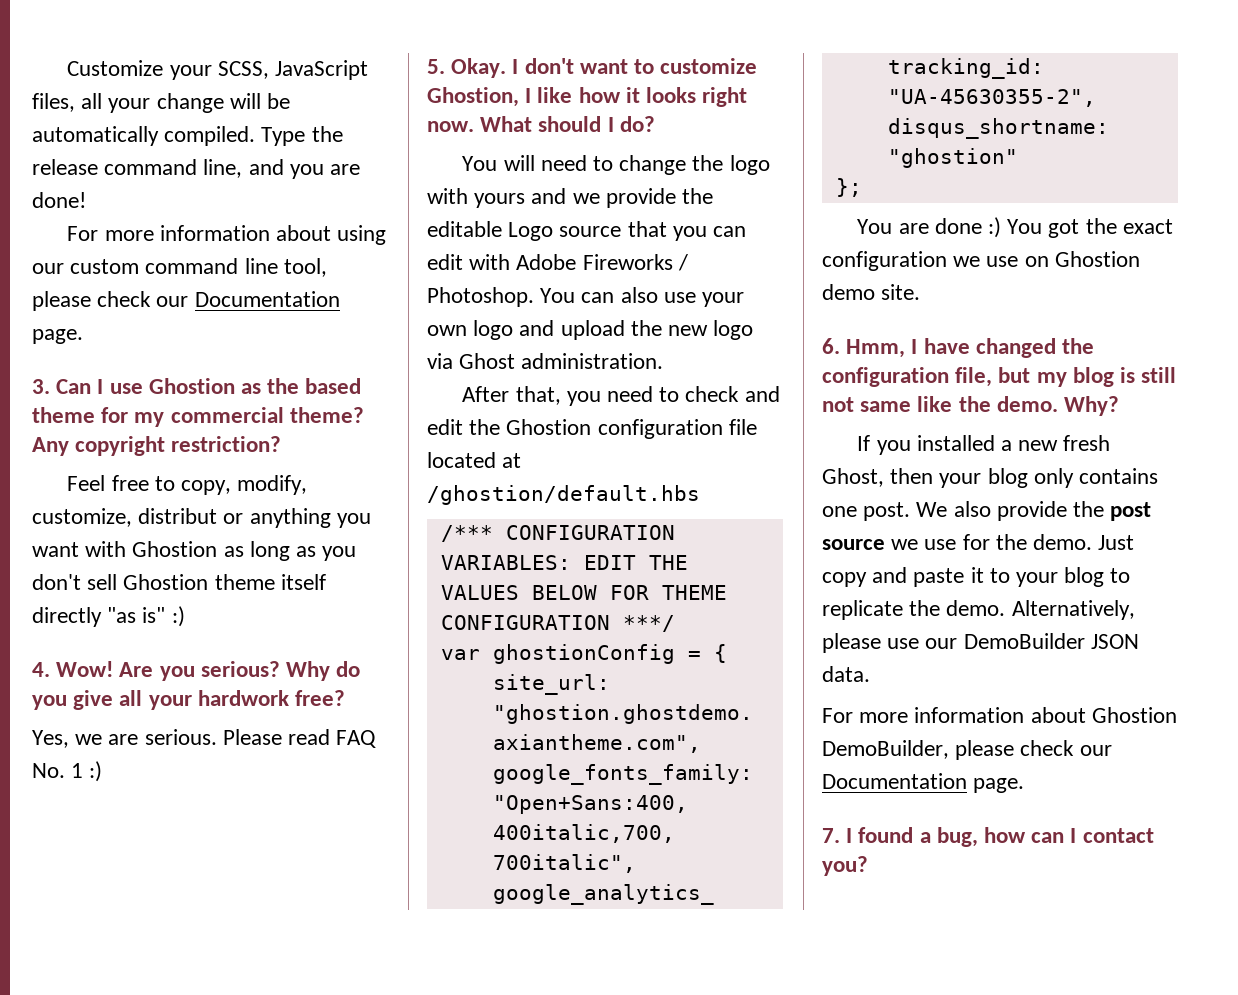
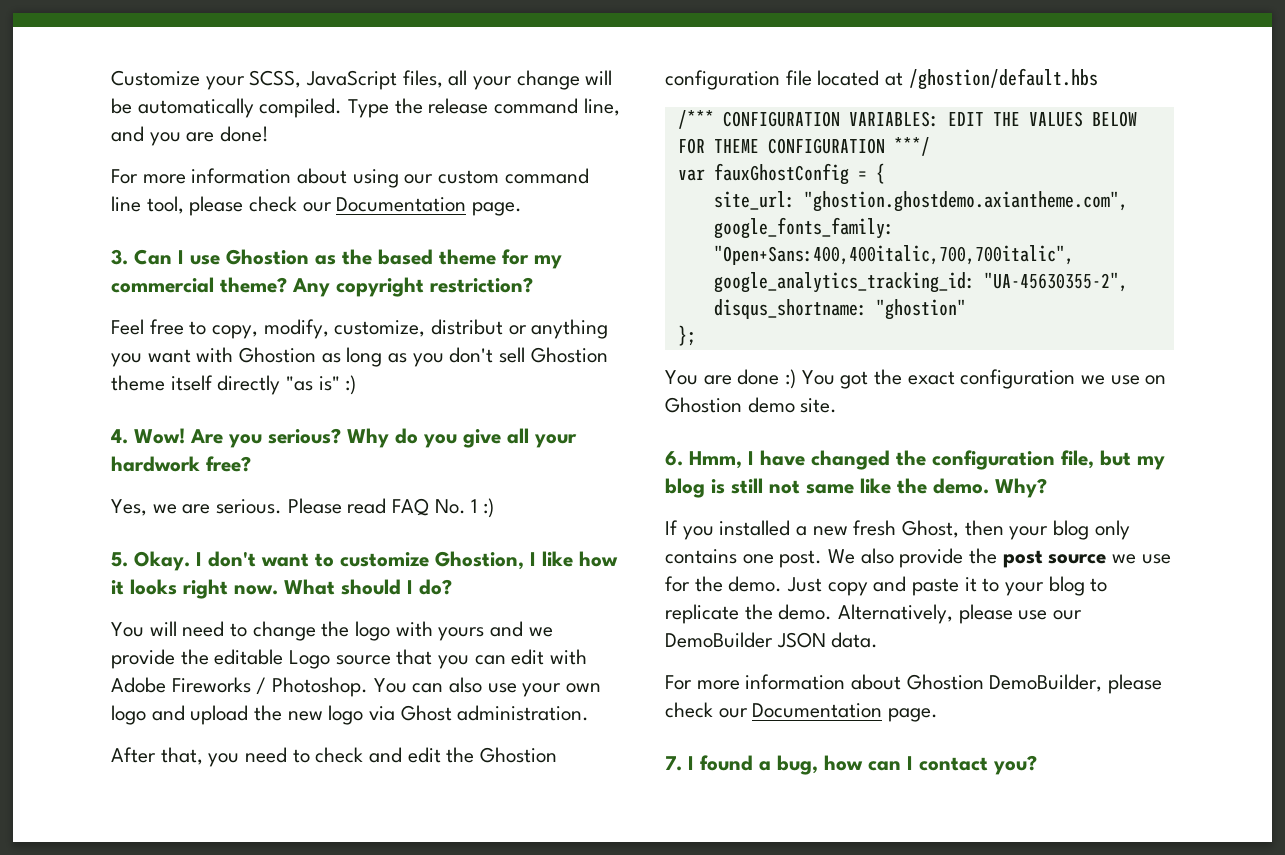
- var ghostionConfig = {
+ var fauxGhostConfig = {

